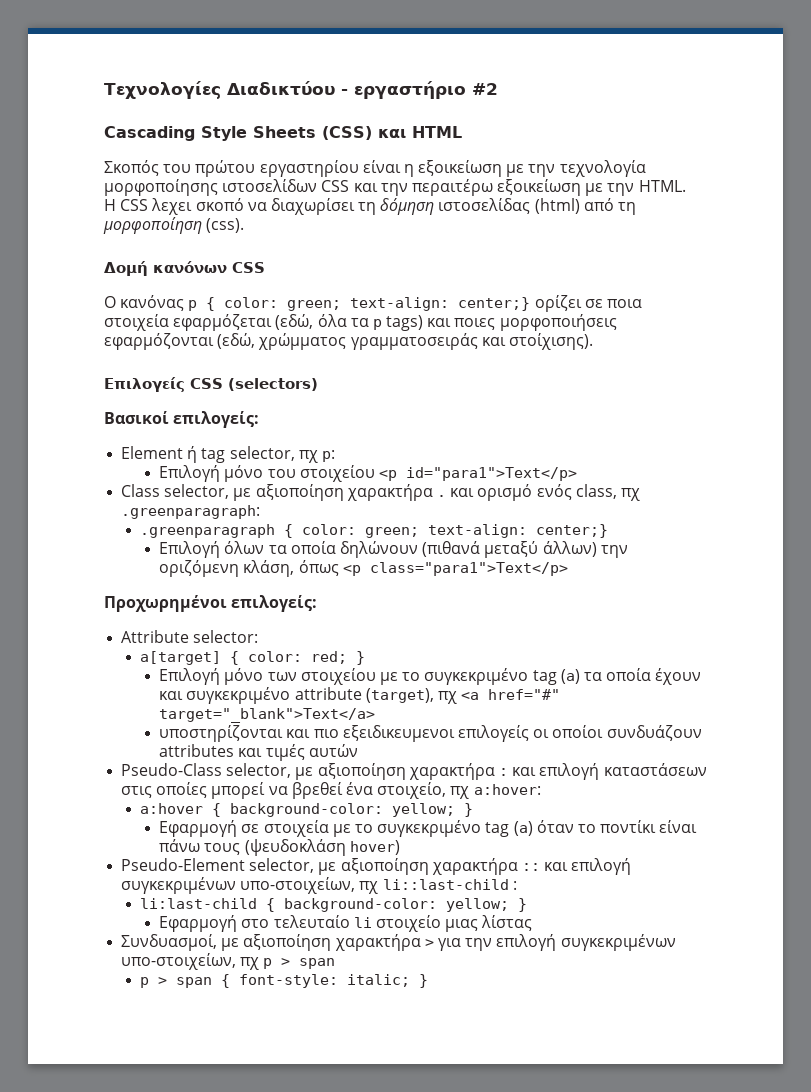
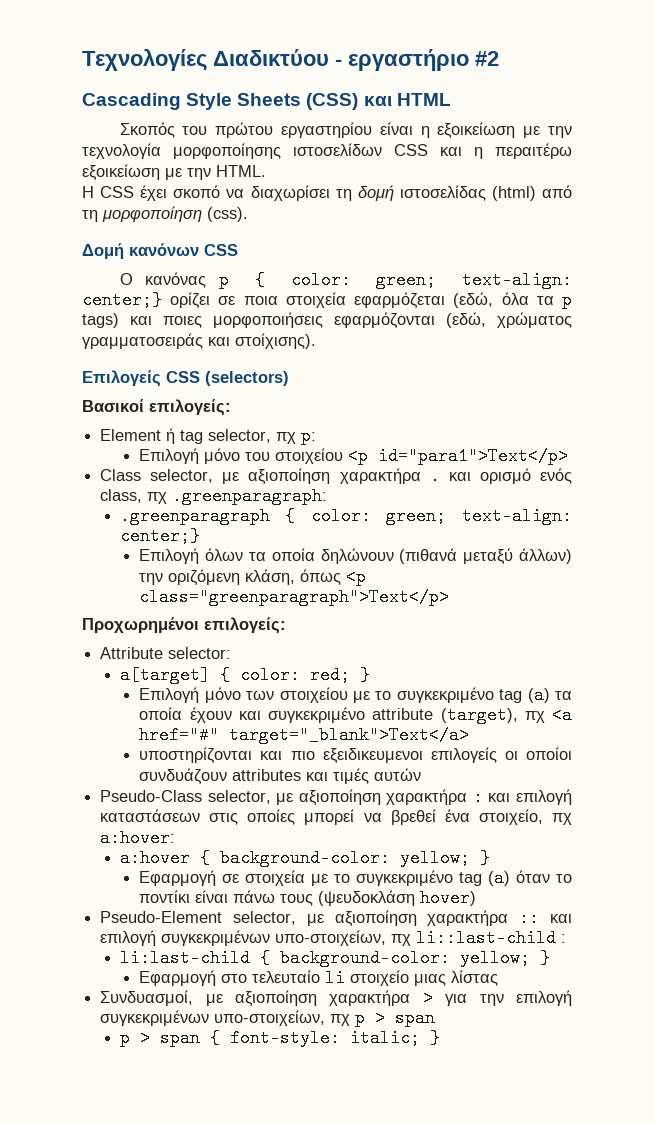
- Σκοπός του πρώτου εργαστηρίου είναι η εξοικείωση με την τεχνολογία μορφοποίησης ιστοσελίδων CSS και την περαιτέρω εξοικείωση με την HTML.
+ Σκοπός του πρώτου εργαστηρίου είναι η εξοικείωση με την τεχνολογία μορφοποίησης ιστοσελίδων CSS και η περαιτέρω εξοικείωση με την HTML.
- Η CSS λεχει σκοπό να διαχωρίσει τη δόμηση ιστοσελίδας (html) από τη μορφοποίηση (css).
+ Η CSS έχει σκοπό να διαχωρίσει τη δομή ιστοσελίδας (html) από τη μορφοποίηση (css).
- Ο κανόνας p { color: green; text-align: center;} ορίζει σε ποια στοιχεία εφαρμόζεται (εδώ, όλα τα p tags) και ποιες μορφοποιήσεις εφαρμόζονται (εδώ, χρώμματος γραμματοσειράς και στοίχισης).
+ Ο κανόνας p { color: green; text-align: center;} ορίζει σε ποια στοιχεία εφαρμόζεται (εδώ, όλα τα p tags) και ποιες μορφοποιήσεις εφαρμόζονται (εδώ, χρώματος γραμματοσειράς και στοίχισης).
- Επιλογή όλων τα οποία δηλώνουν (πιθανά μεταξύ άλλων) την οριζόμενη κλάση, όπως <p class="para1">Text</p>
+ Επιλογή όλων τα οποία δηλώνουν (πιθανά μεταξύ άλλων) την οριζόμενη κλάση, όπως <p class="greenparagraph">Text</p>

